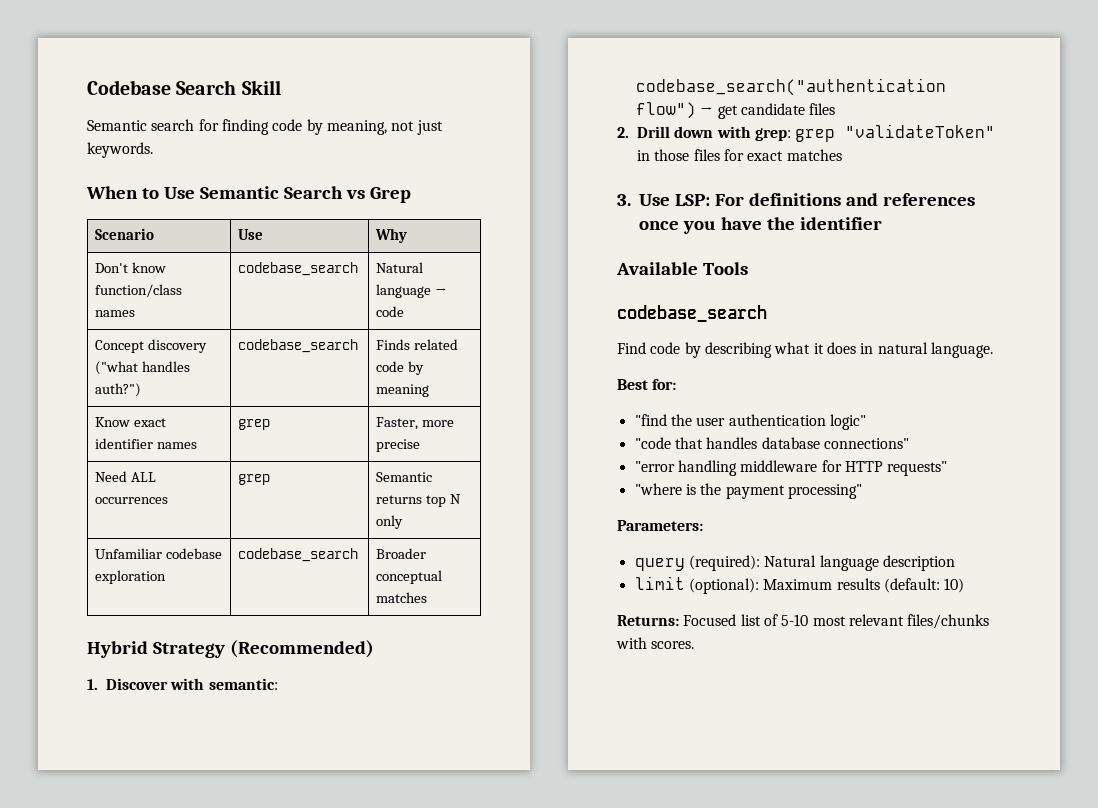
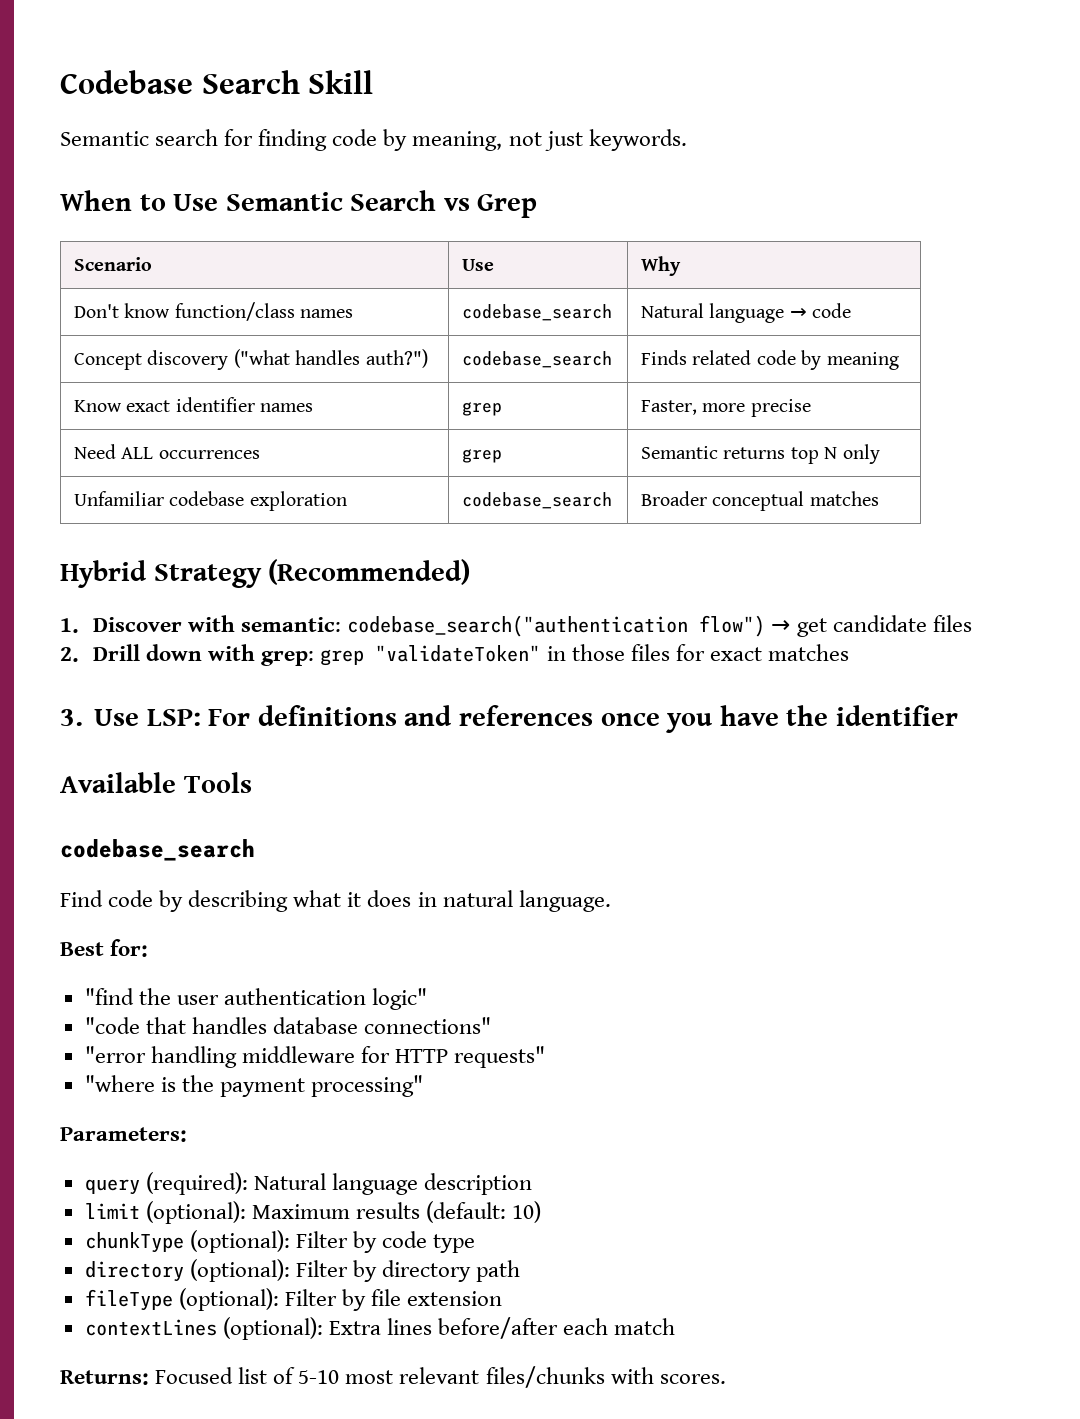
+ chunkType (optional): Filter by code type
+ directory (optional): Filter by directory path
+ fileType (optional): Filter by file extension
+ contextLines (optional): Extra lines before/after each match

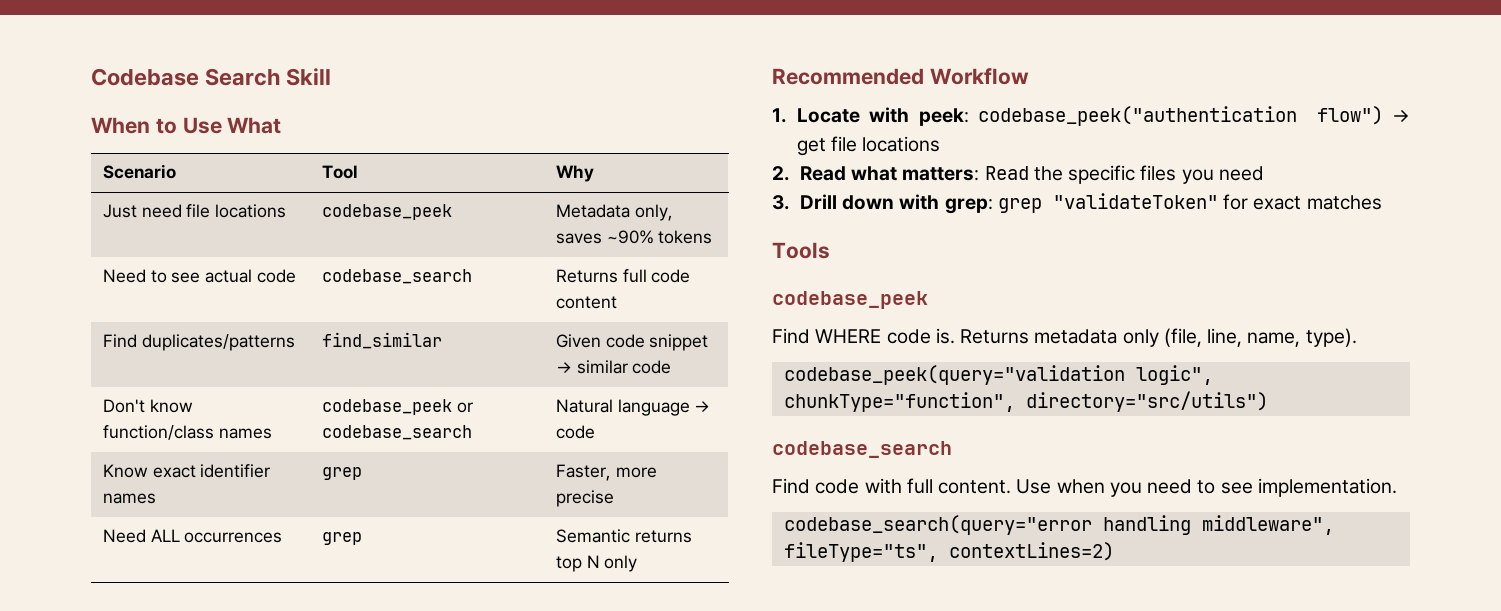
- Semantic search for finding code by meaning, not just keywords.
- When to Use Semantic Search vs Grep
+ When to Use What
- Scenario | Use | Why
+ Scenario | Tool | Why
+ Just need file locations | codebase_peek | Metadata only, saves ~90% tokens
+ Need to see actual code | codebase_search | Returns full code content
+ Find duplicates/patterns | find_similar | Given code snippet → similar code
- Don't know function/class names | codebase_search | Natural language → code
+ Don't know function/class names | codebase_peek or codebase_search | Natural language → code
- Concept discovery ("what handles auth?") | codebase_search | Finds related code by meaning
- Unfamiliar codebase exploration | codebase_search | Broader conceptual matches
- Hybrid Strategy (Recommended)
- 1. Discover with semantic: codebase_search("authentication flow") → get candidate files
- 2. Drill down with grep: grep "validateToken" in those files for exact matches
+ Recommended Workflow
+ 1. Locate with peek: codebase_peek("authentication flow") → get file locations
+ 2. Read what matters: Read the specific files you need
+ 3. Drill down with grep: grep "validateToken" for exact matches
- 3. Use LSP: For definitions and references once you have the identifier
- Available Tools
+ Tools
+ codebase_peek
+ Find WHERE code is. Returns metadata only (file, line, name, type).
+ codebase_peek(query="validation logic", chunkType="function", directory="src/utils")
  codebase_search
- Find code by describing what it does in natural language.
- Best for:
- "find the user authentication logic"
- "code that handles database connections"
- "error handling middleware for HTTP requests"
- "where is the payment processing"
- Parameters:
- query (required): Natural language description
- limit (optional): Maximum results (default: 10)
- chunkType (optional): Filter by code type
- directory (optional): Filter by directory path
- fileType (optional): Filter by file extension
- contextLines (optional): Extra lines before/after each match
- Returns: Focused list of 5-10 most relevant files/chunks with scores.
+ Find code with full content. Use when you need to see implementation.
+ codebase_search(query="error handling middleware", fileType="ts", contextLines=2)

